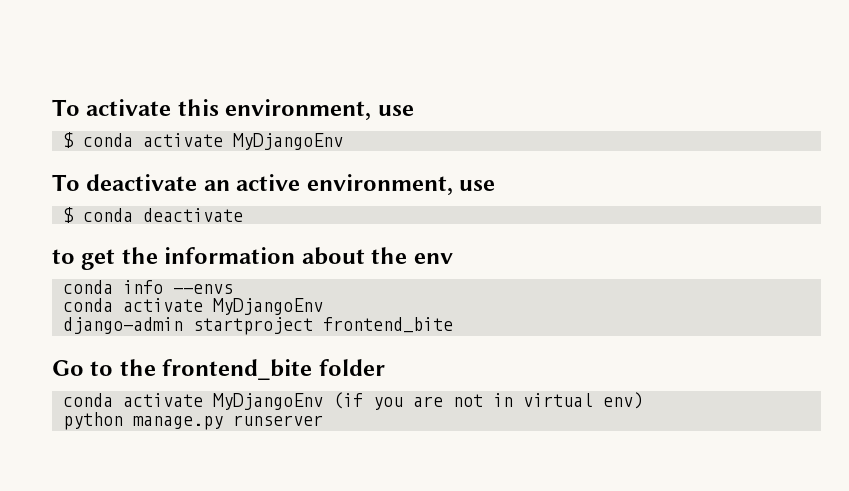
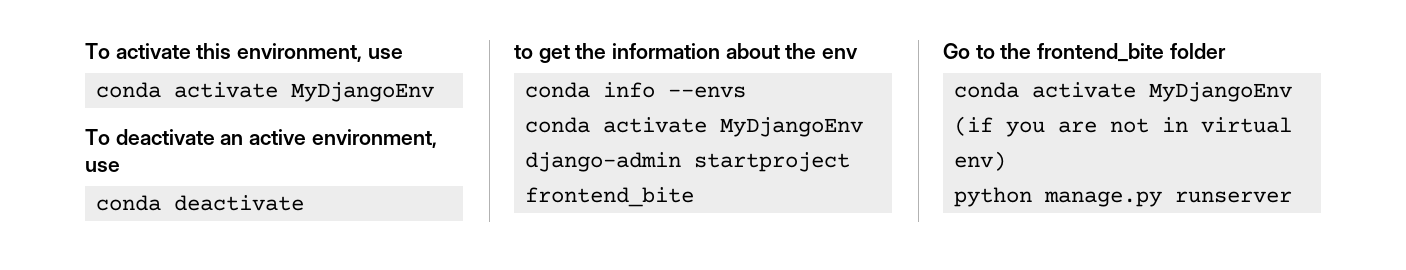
  To activate this environment, use
- $ conda activate MyDjangoEnv
+ conda activate MyDjangoEnv
- $ conda deactivate
+ conda deactivate

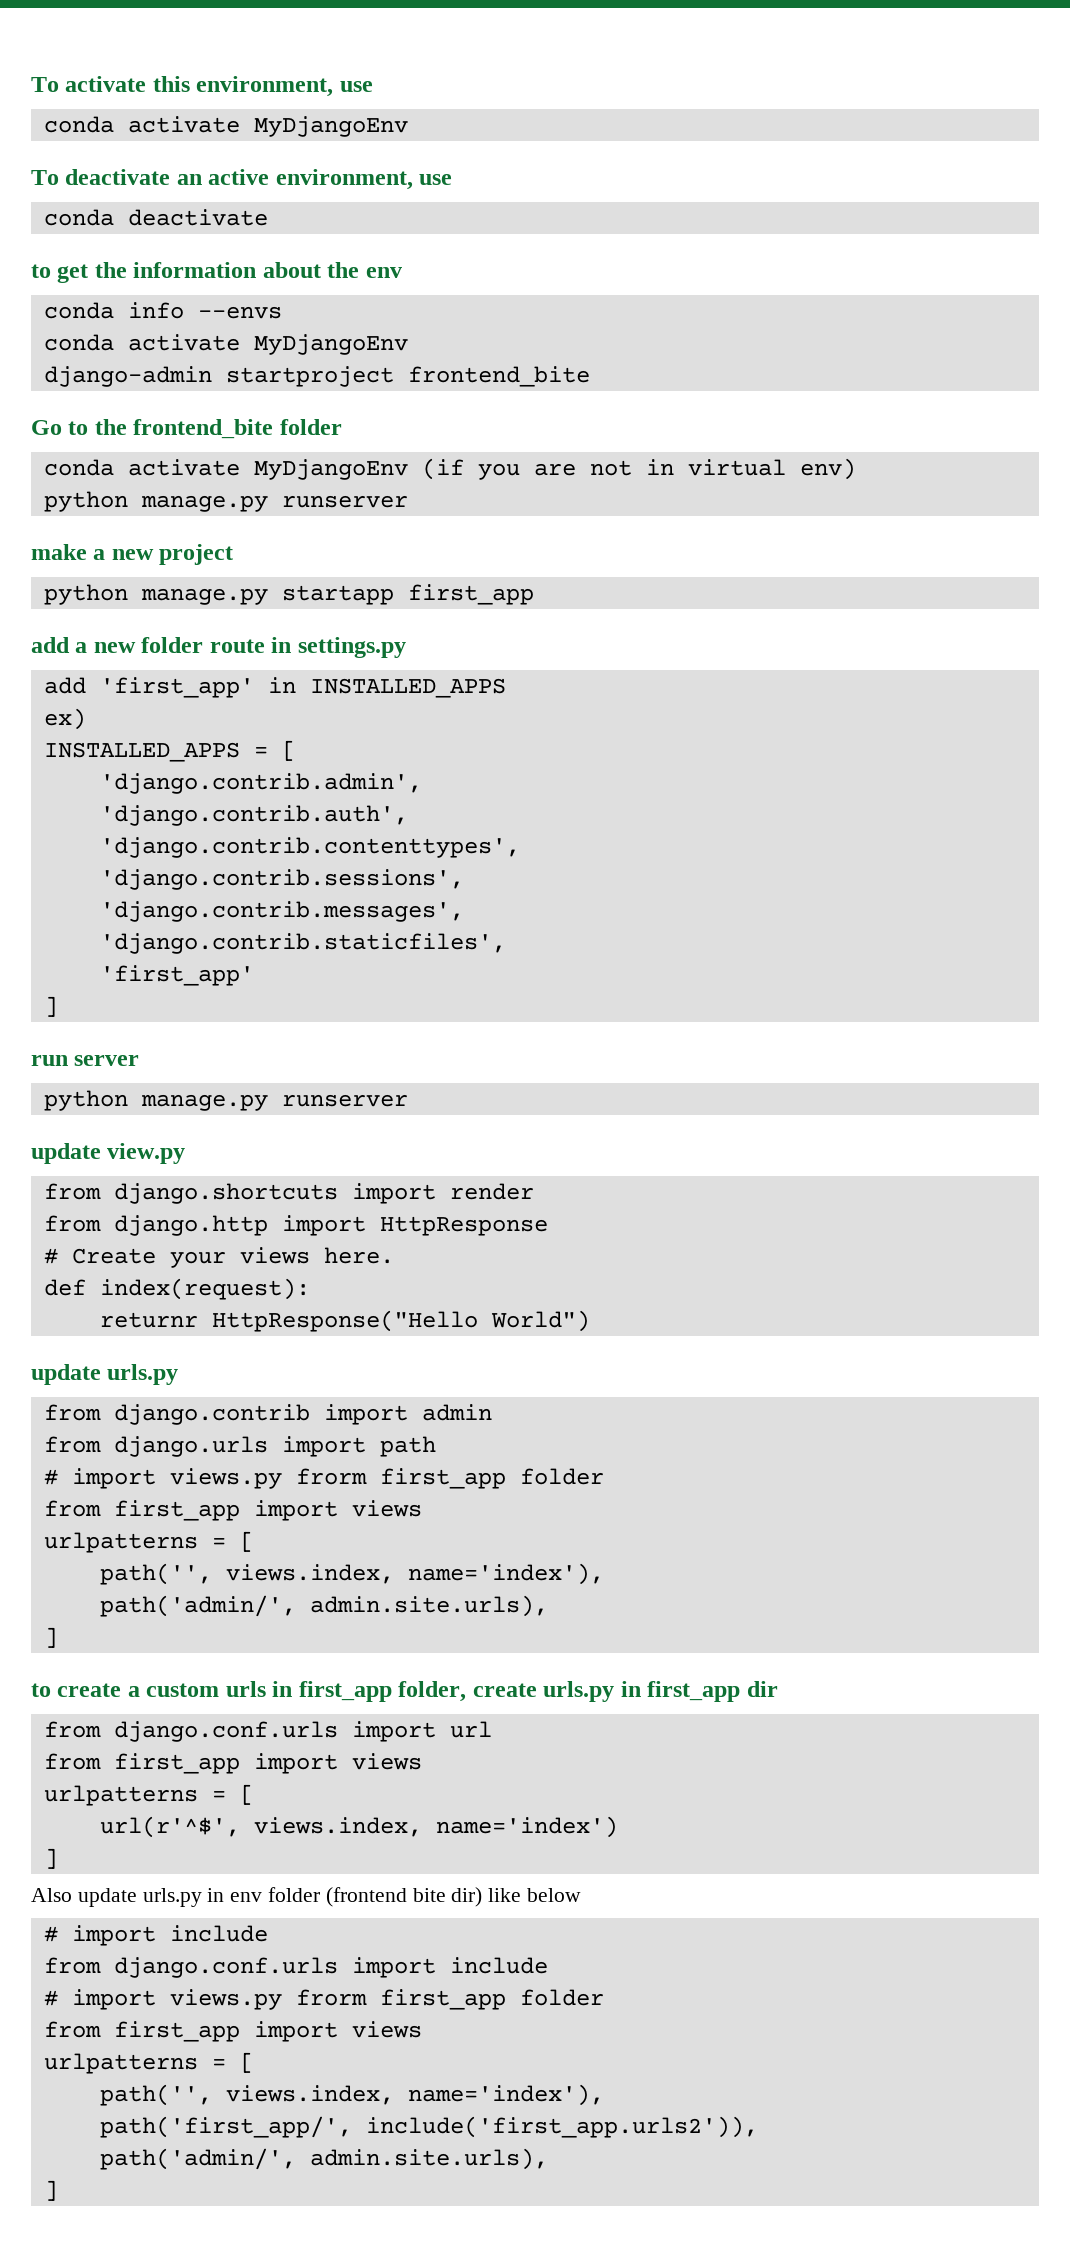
+ make a new project
+ python manage.py startapp first_app
+ add a new folder route in settings.py
+ add 'first_app' in INSTALLED_APPS
+ ex)
+ INSTALLED_APPS = [
+ 'django.contrib.admin',
+ 'django.contrib.auth',
+ 'django.contrib.contenttypes',
+ 'django.contrib.sessions',
+ 'django.contrib.messages',
+ 'django.contrib.staticfiles',
+ 'first_app'
+ ]
+ run server
+ python manage.py runserver
+ update view.py
+ from django.shortcuts import render
+ from django.http import HttpResponse
+ # Create your views here.
+ def index(request):
+ returnr HttpResponse("Hello World")
+ update urls.py
+ from django.contrib import admin
+ from django.urls import path
+ # import views.py frorm first_app folder
+ from first_app import views
+ urlpatterns = [
+ path('', views.index, name='index'),
+ path('admin/', admin.site.urls),
+ ]
+ to create a custom urls in first_app folder, create urls.py in first_app dir
+ from django.conf.urls import url
+ from first_app import views
+ urlpatterns = [
+ url(r'^$', views.index, name='index')
+ ]
+ Also update urls.py in env folder (frontend bite dir) like below
+ # import include
+ from django.conf.urls import include
+ # import views.py frorm first_app folder
+ from first_app import views
+ urlpatterns = [
+ path('', views.index, name='index'),
+ path('first_app/', include('first_app.urls2')),
+ path('admin/', admin.site.urls),
+ ]

